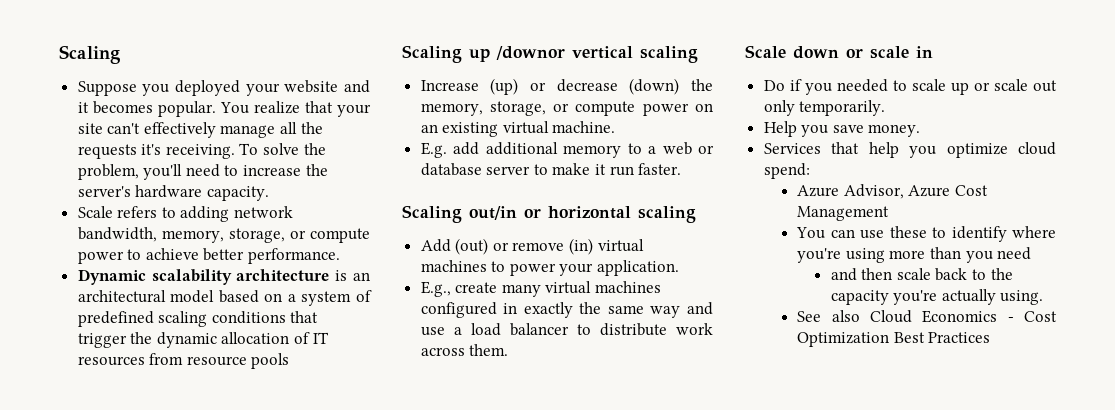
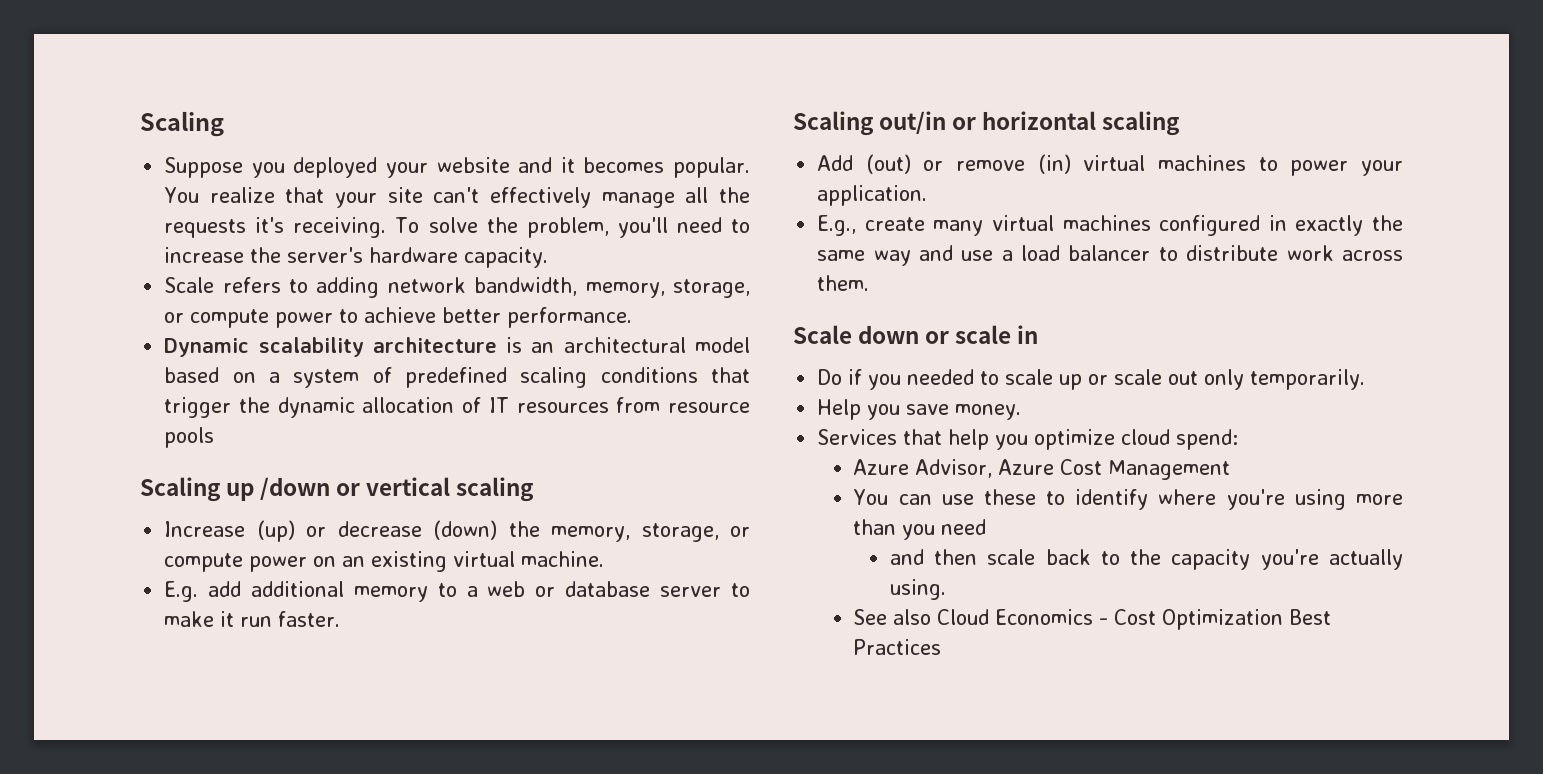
- Scaling up /downor vertical scaling
+ Scaling up /down or vertical scaling

